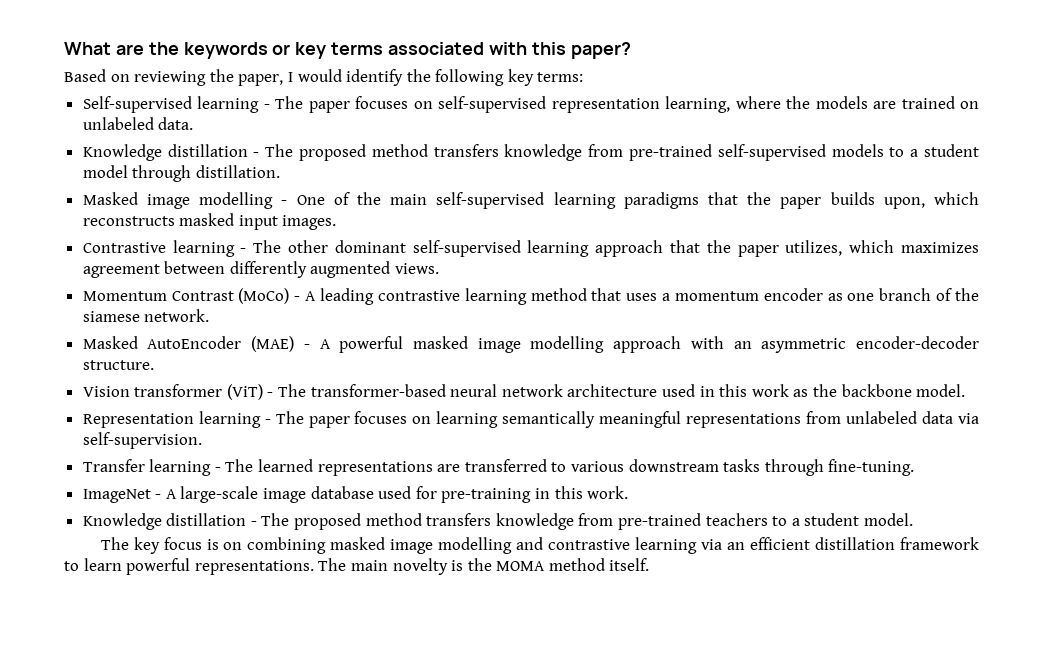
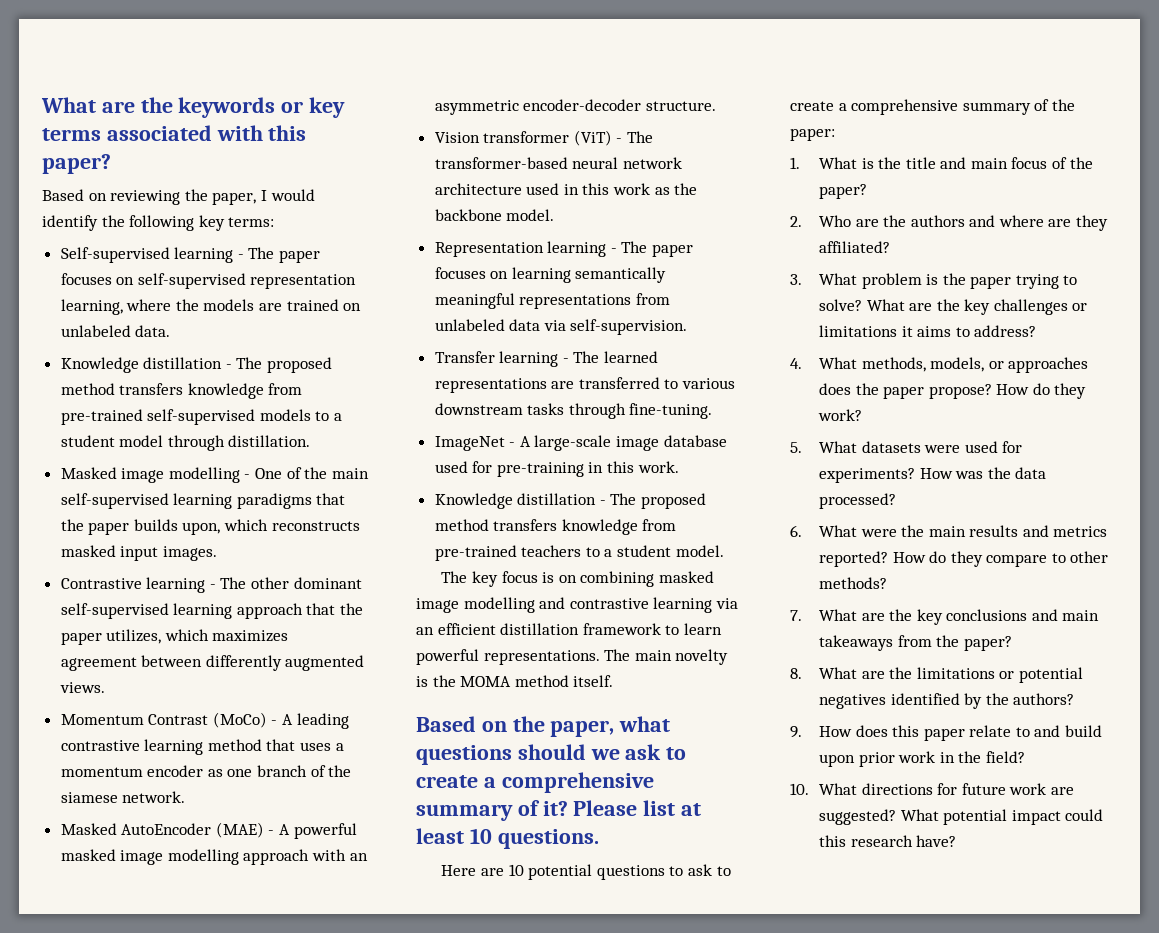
+ Based on the paper, what questions should we ask to create a comprehensive summary of it? Please list at least 10 questions.
+ Here are 10 potential questions to ask to create a comprehensive summary of the paper:
+ 1. What is the title and main focus of the paper?
+ 2. Who are the authors and where are they affiliated?
+ 3. What problem is the paper trying to solve? What are the key challenges or limitations it aims to address?
+ 4. What methods, models, or approaches does the paper propose? How do they work?
+ 5. What datasets were used for experiments? How was the data processed?
+ 6. What were the main results and metrics reported? How do they compare to other methods?
+ 7. What are the key conclusions and main takeaways from the paper?
+ 8. What are the limitations or potential negatives identified by the authors?
+ 9. How does this paper relate to and build upon prior work in the field?
+ 10. What directions for future work are suggested? What potential impact could this research have?

